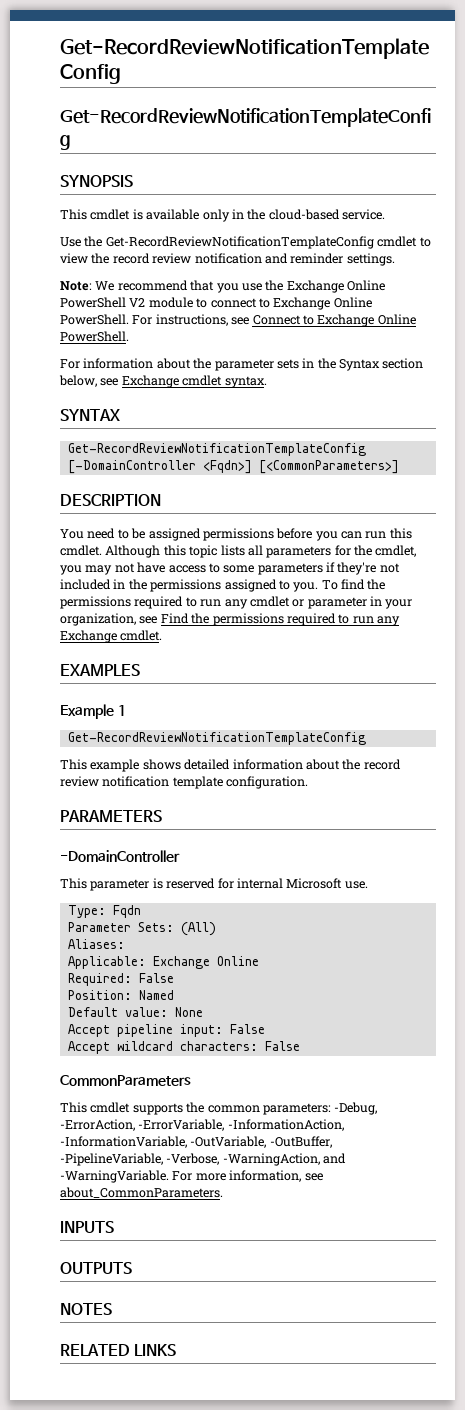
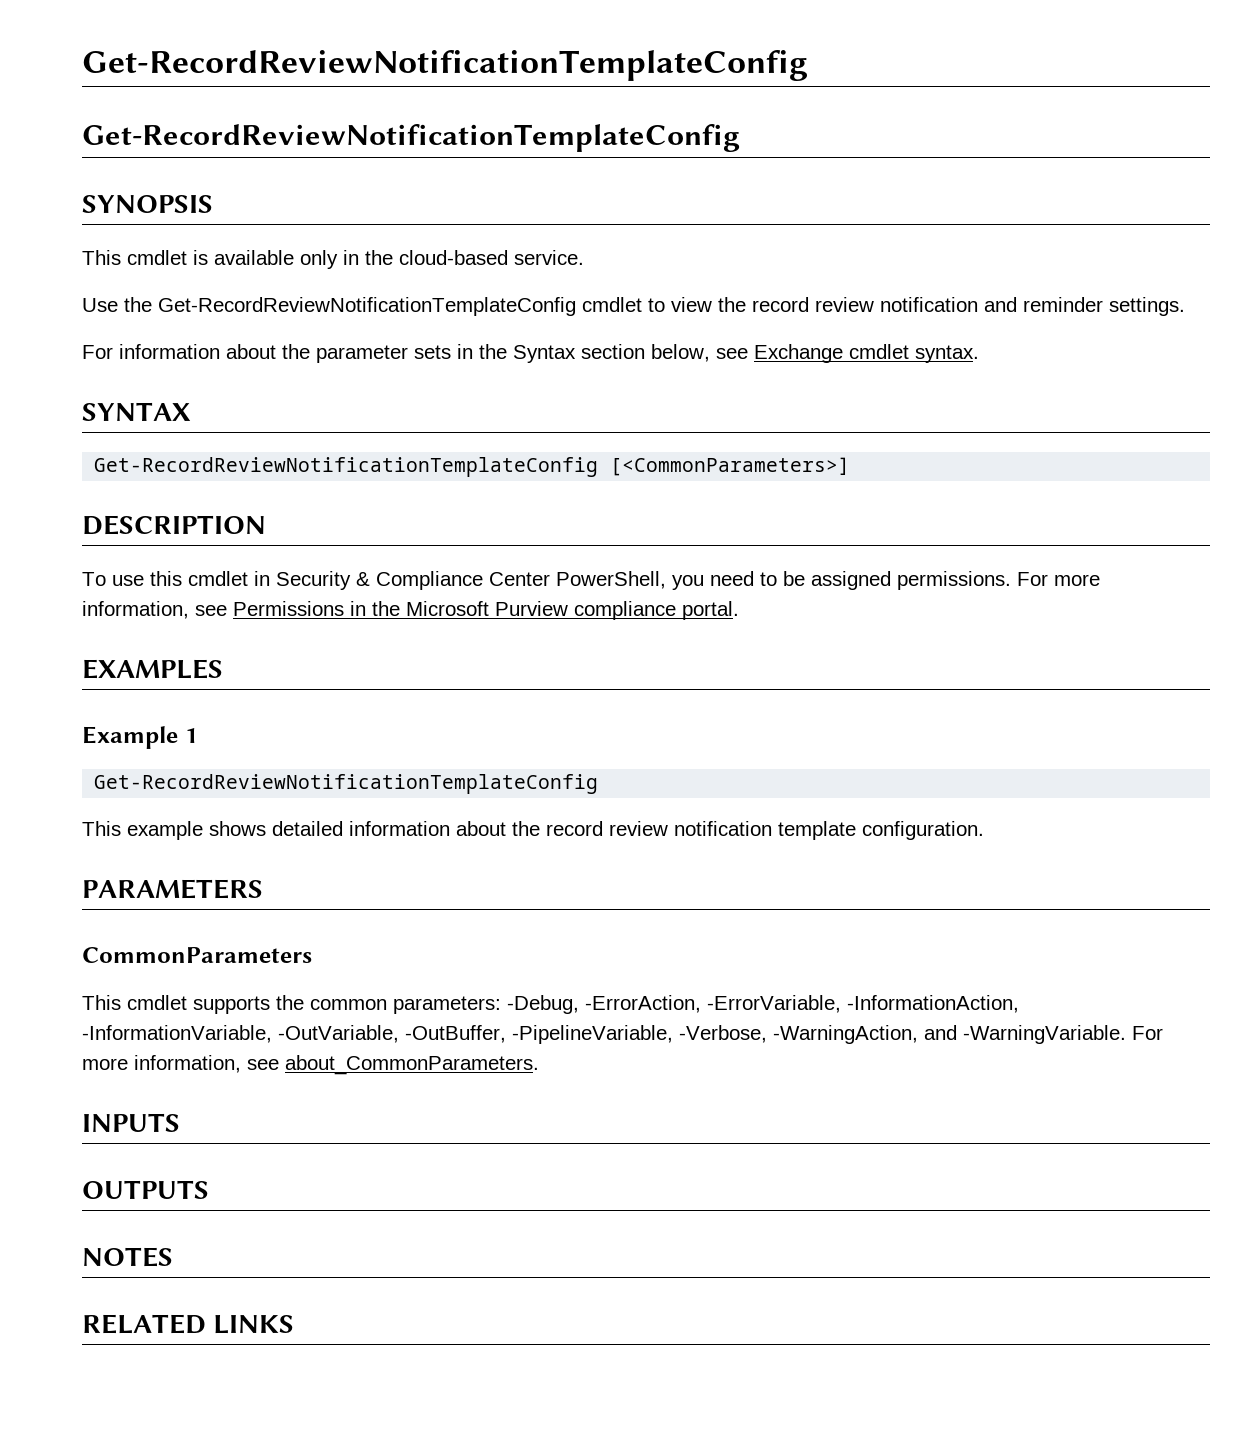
- Note: We recommend that you use the Exchange Online PowerShell V2 module to connect to Exchange Online PowerShell. For instructions, see Connect to Exchange Online PowerShell.
- Get-RecordReviewNotificationTemplateConfig [-DomainController <Fqdn>] [<CommonParameters>]
+ Get-RecordReviewNotificationTemplateConfig [<CommonParameters>]
- You need to be assigned permissions before you can run this cmdlet. Although this topic lists all parameters for the cmdlet, you may not have access to some parameters if they're not included in the permissions assigned to you. To find the permissions required to run any cmdlet or parameter in your organization, see Find the permissions required to run any Exchange cmdlet.
+ To use this cmdlet in Security & Compliance Center PowerShell, you need to be assigned permissions. For more information, see Permissions in the Microsoft Purview compliance portal.
- -DomainController
- This parameter is reserved for internal Microsoft use.
- Type: Fqdn
- Parameter Sets: (All)
- Aliases:
- Applicable: Exchange Online
- Required: False
- Position: Named
- Default value: None
- Accept pipeline input: False
- Accept wildcard characters: False

